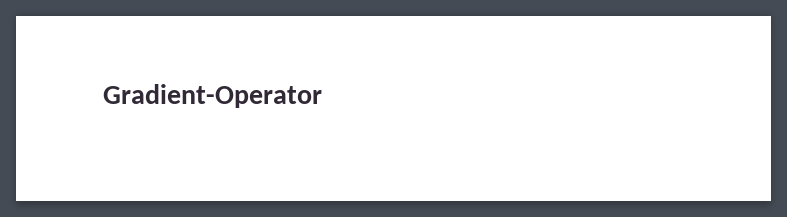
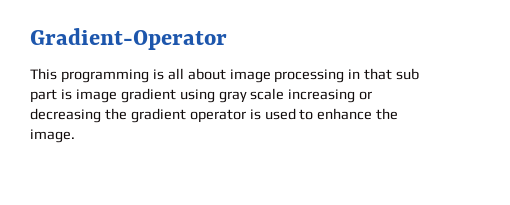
+ This programming is all about image processing in that sub part is image gradient using gray scale increasing or decreasing the gradient operator is used to enhance the image.

